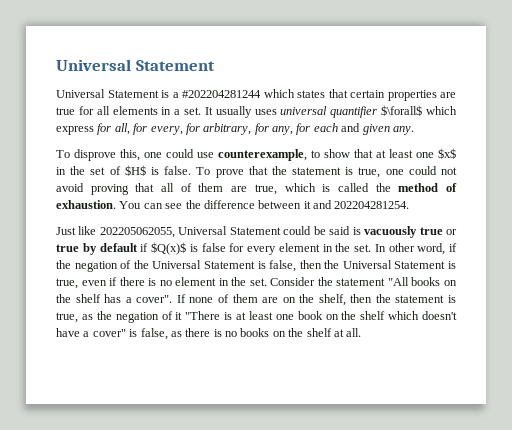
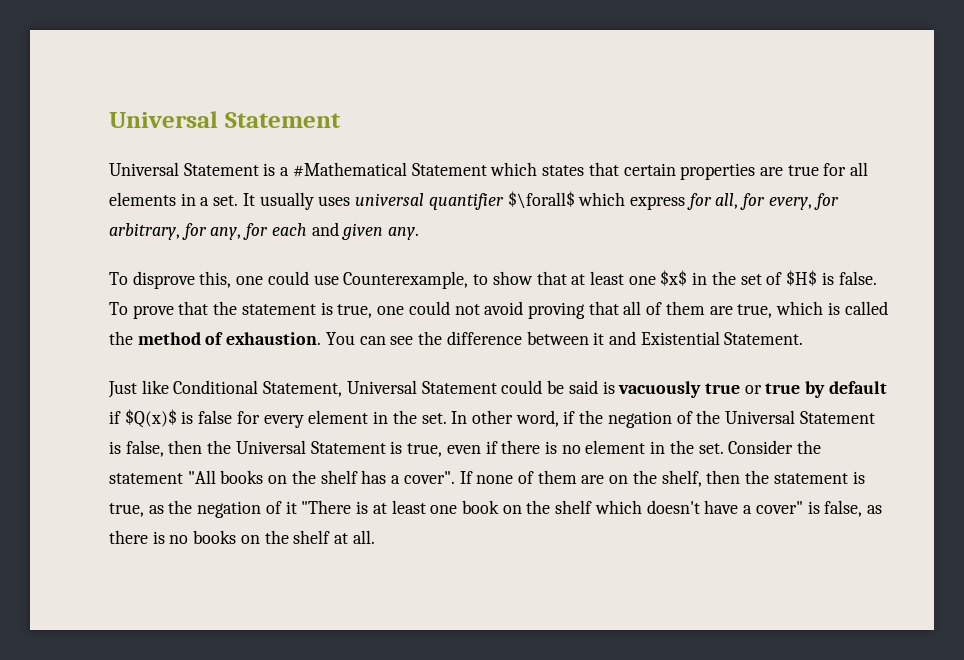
- Universal Statement is a #202204281244 which states that certain properties are true for all elements in a set.
+ Universal Statement is a #Mathematical Statement which states that certain properties are true for all elements in a set.
- To disprove this, one could use counterexample, to show that at least one $x$ in the set of $H$ is false.
+ To disprove this, one could use Counterexample, to show that at least one $x$ in the set of $H$ is false.
- You can see the difference between it and 202204281254.
+ You can see the difference between it and Existential Statement.
- Just like 202205062055, Universal Statement could be said is vacuously true or true by default if $Q(x)$ is false for every element in the set.
+ Just like Conditional Statement, Universal Statement could be said is vacuously true or true by default if $Q(x)$ is false for every element in the set.

